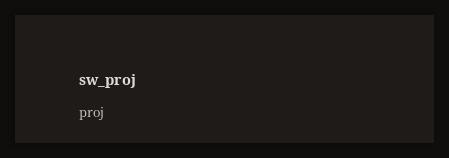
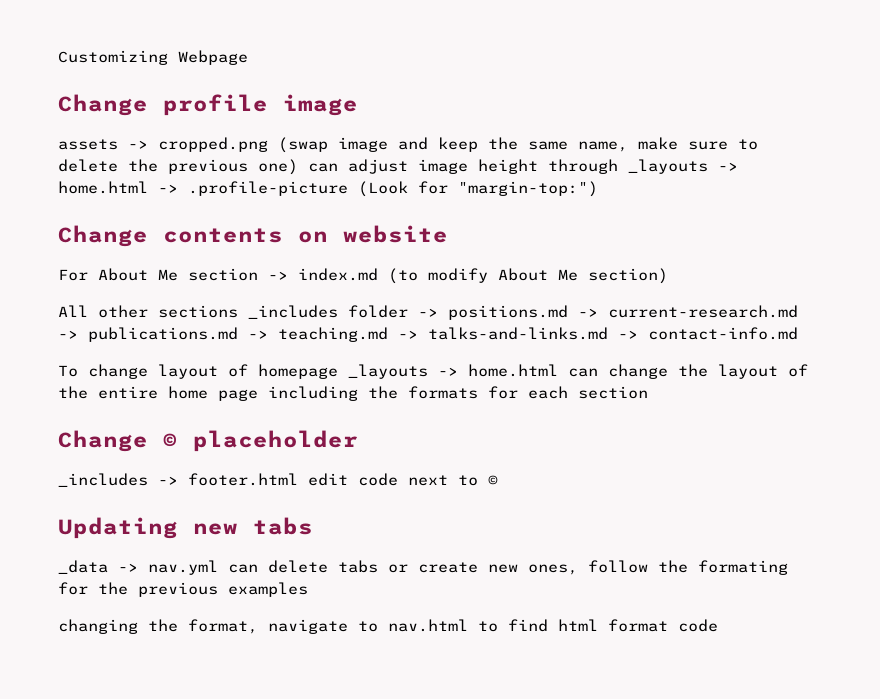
- sw_proj
- proj
+ Customizing Webpage
+ Change profile image
+ assets -> cropped.png (swap image and keep the same name, make sure to delete the previous one) can adjust image height through _layouts -> home.html -> .profile-picture (Look for "margin-top:")
+ Change contents on website
+ For About Me section -> index.md (to modify About Me section)
+ All other sections _includes folder -> positions.md -> current-research.md -> publications.md -> teaching.md -> talks-and-links.md -> contact-info.md
+ To change layout of homepage _layouts -> home.html can change the layout of the entire home page including the formats for each section
+ Change © placeholder
+ _includes -> footer.html edit code next to ©
+ Updating new tabs
+ _data -> nav.yml can delete tabs or create new ones, follow the formating for the previous examples
+ changing the format, navigate to nav.html to find html format code

